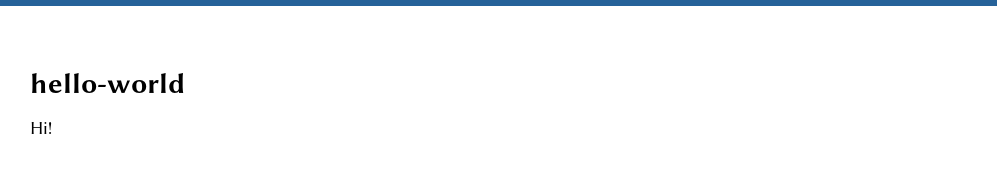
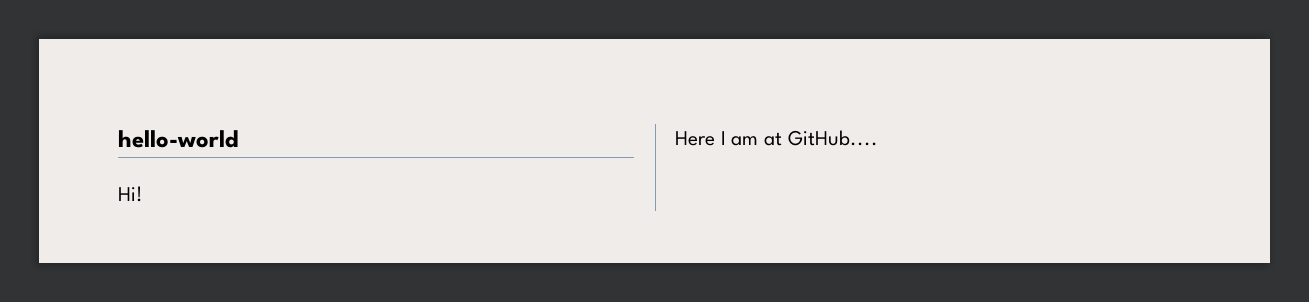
+ Here I am at GitHub....

